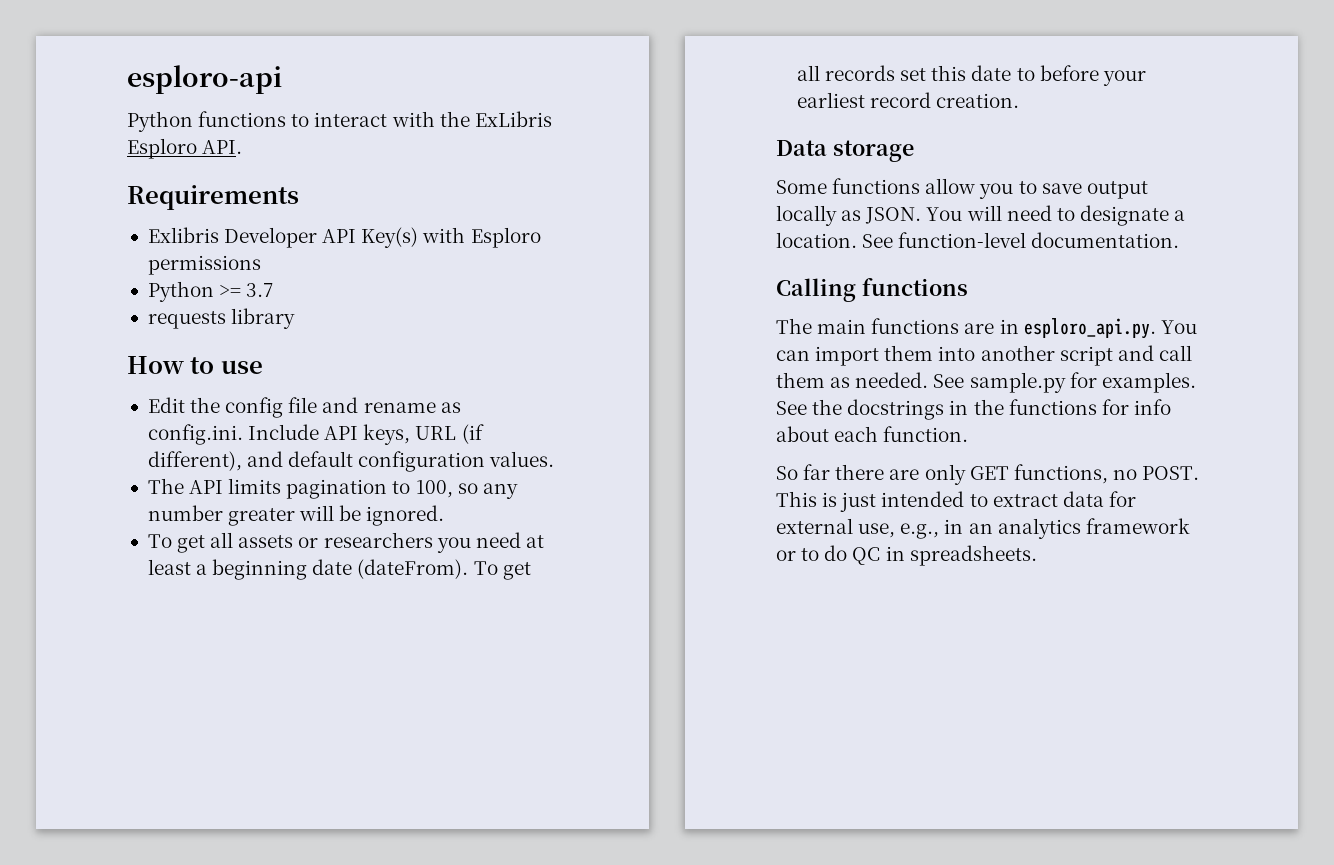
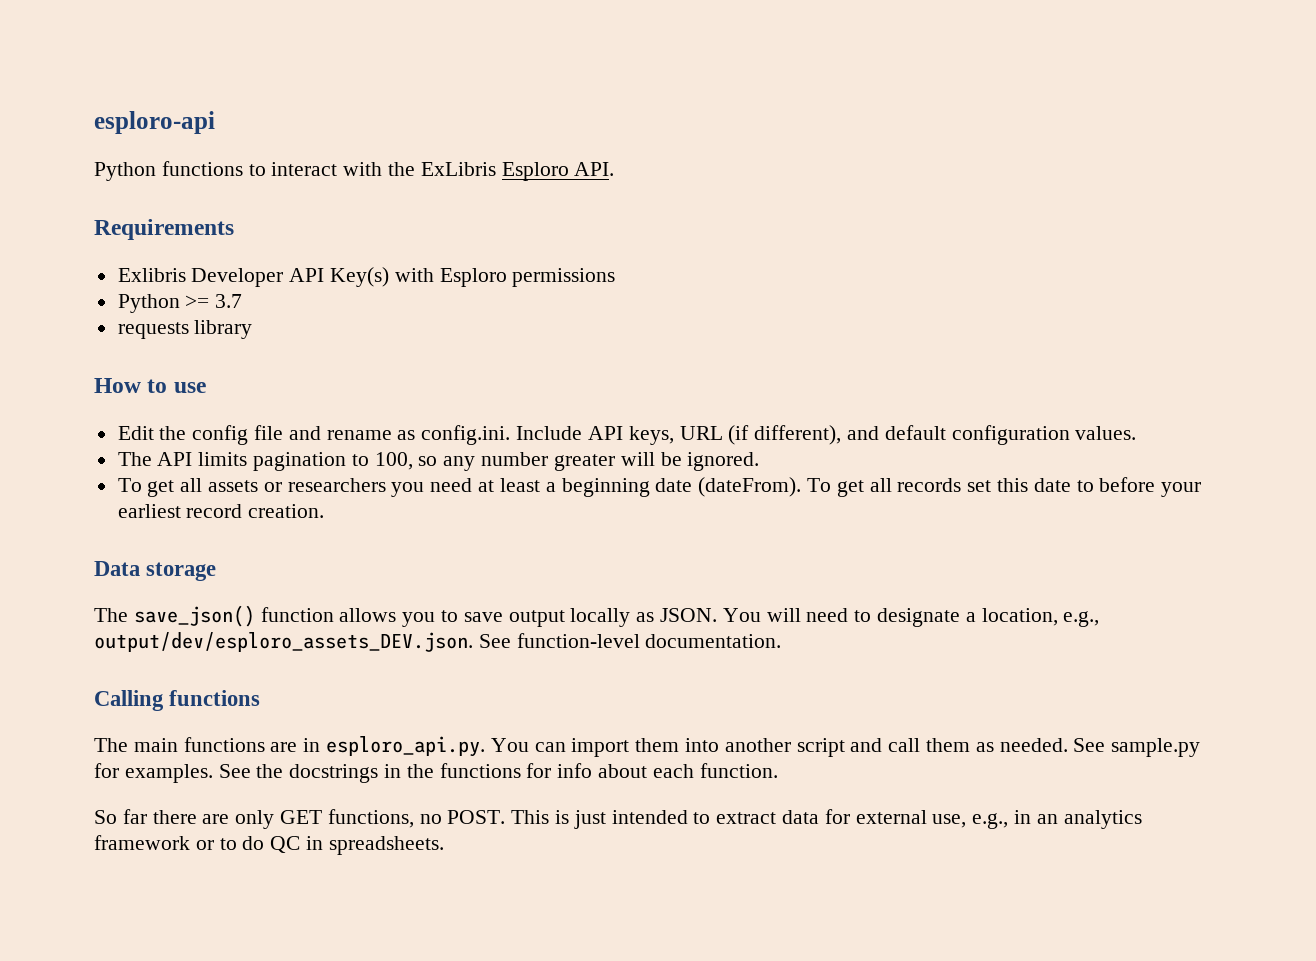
- Some functions allow you to save output locally as JSON.
+ The save_json() function allows you to save output locally as JSON.
- You will need to designate a location. See function-level documentation.
+ You will need to designate a location, e.g., output/dev/esploro_assets_DEV.json. See function-level documentation.

